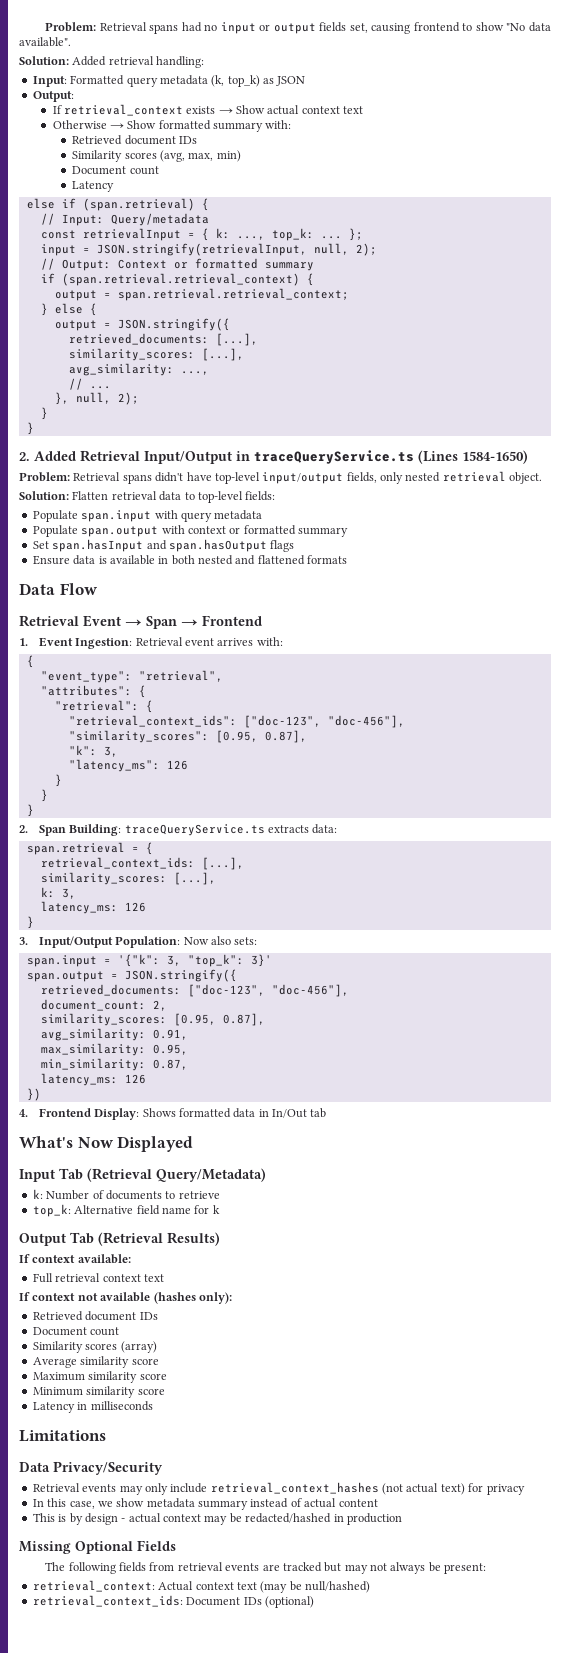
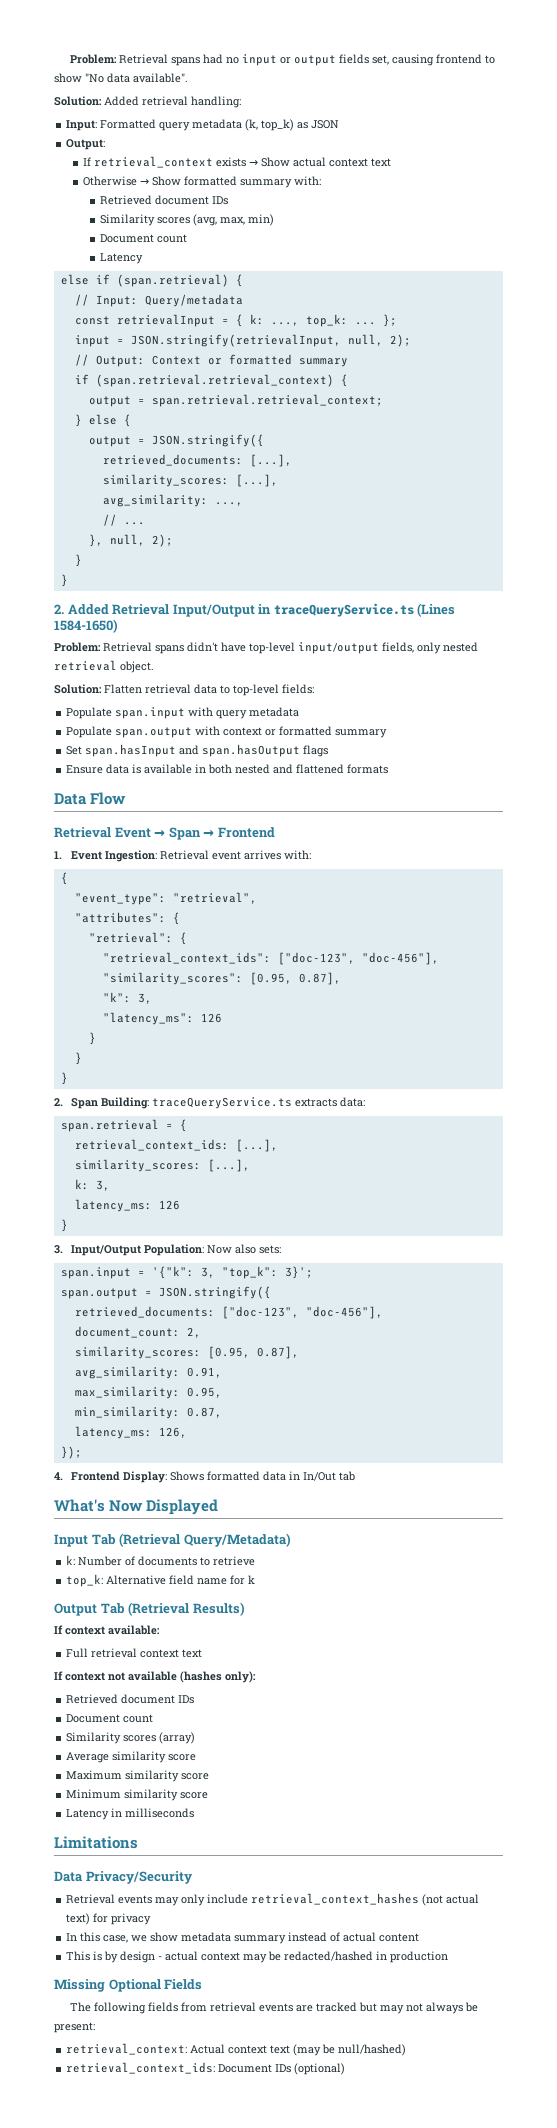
- span.input = '{"k": 3, "top_k": 3}'
+ span.input = '{"k": 3, "top_k": 3}';
  min_similarity: 0.87,
- latency_ms: 126
- })
+ latency_ms: 126,
+ });

